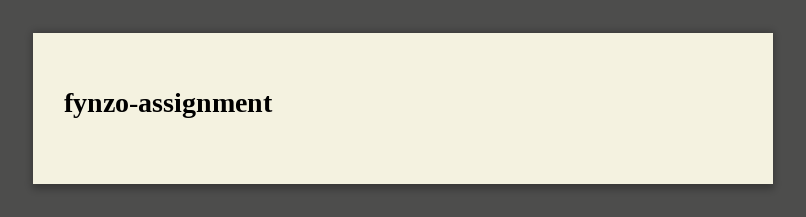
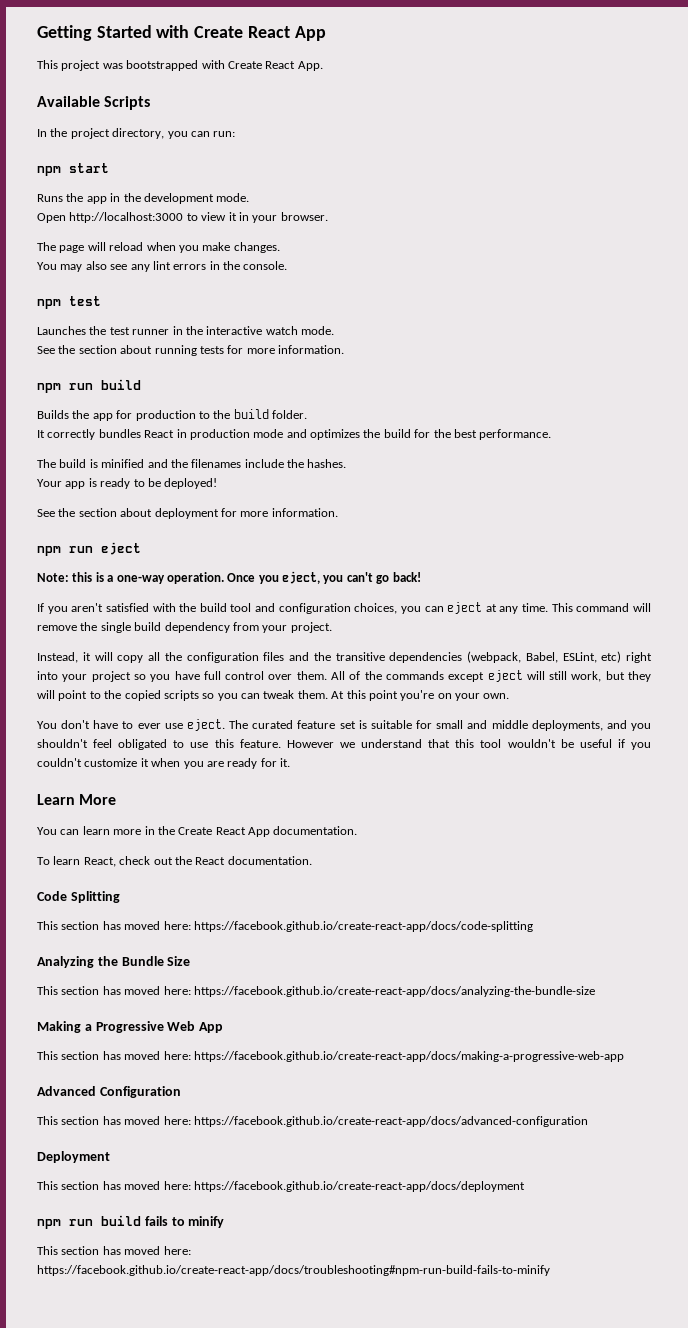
- fynzo-assignment
+ Getting Started with Create React App
+ This project was bootstrapped with Create React App.
+ Available Scripts
+ In the project directory, you can run:
+ npm start
+ Runs the app in the development mode.
+ Open http://localhost:3000 to view it in your browser.
+ The page will reload when you make changes.
+ You may also see any lint errors in the console.
+ npm test
+ Launches the test runner in the interactive watch mode.
+ See the section about running tests for more information.
+ npm run build
+ Builds the app for production to the build folder.
+ It correctly bundles React in production mode and optimizes the build for the best performance.
+ The build is minified and the filenames include the hashes.
+ Your app is ready to be deployed!
+ See the section about deployment for more information.
+ npm run eject
+ Note: this is a one-way operation. Once you eject, you can't go back!
+ If you aren't satisfied with the build tool and configuration choices, you can eject at any time. This command will remove the single build dependency from your project.
+ Instead, it will copy all the configuration files and the transitive dependencies (webpack, Babel, ESLint, etc) right into your project so you have full control over them. All of the commands except eject will still work, but they will point to the copied scripts so you can tweak them. At this point you're on your own.
+ You don't have to ever use eject. The curated feature set is suitable for small and middle deployments, and you shouldn't feel obligated to use this feature. However we understand that this tool wouldn't be useful if you couldn't customize it when you are ready for it.
+ Learn More
+ You can learn more in the Create React App documentation.
+ To learn React, check out the React documentation.
+ Code Splitting
+ This section has moved here: https://facebook.github.io/create-react-app/docs/code-splitting
+ Analyzing the Bundle Size
+ This section has moved here: https://facebook.github.io/create-react-app/docs/analyzing-the-bundle-size
+ Making a Progressive Web App
+ This section has moved here: https://facebook.github.io/create-react-app/docs/making-a-progressive-web-app
+ Advanced Configuration
+ This section has moved here: https://facebook.github.io/create-react-app/docs/advanced-configuration
+ Deployment
+ This section has moved here: https://facebook.github.io/create-react-app/docs/deployment
+ npm run build fails to minify
+ This section has moved here: https://facebook.github.io/create-react-app/docs/troubleshooting#npm-run-build-fails-to-minify

